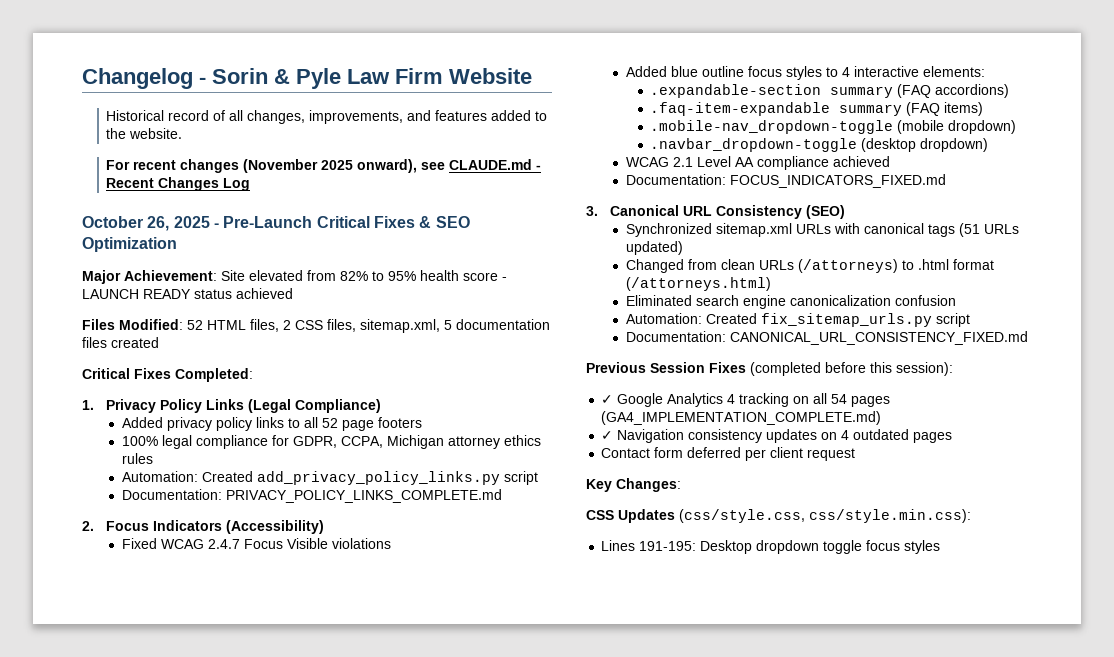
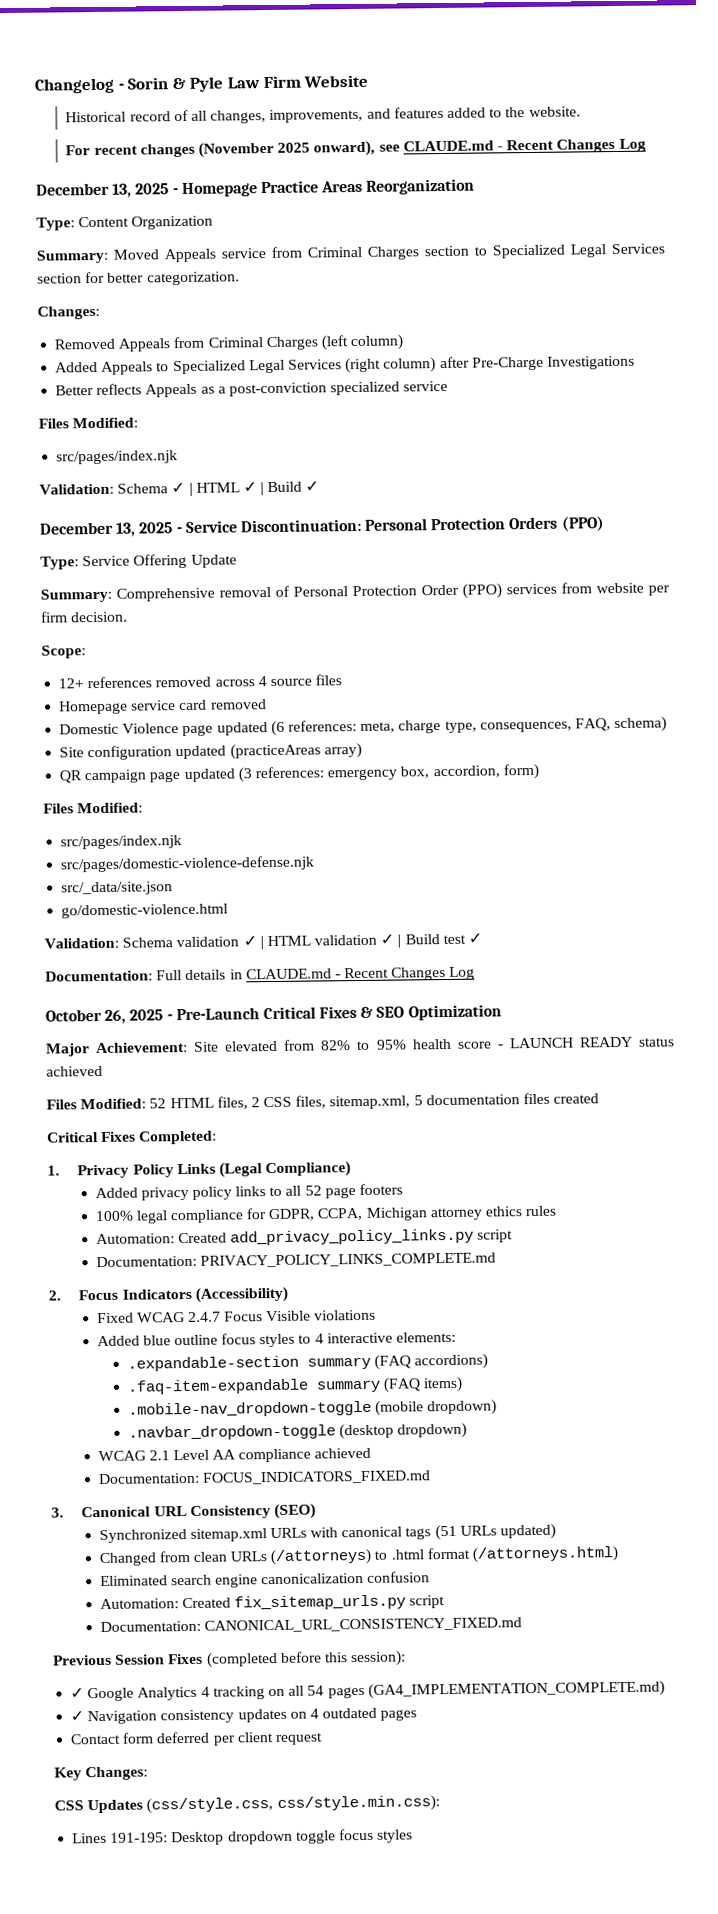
+ December 13, 2025 - Homepage Practice Areas Reorganization
+ Type: Content Organization
+ Summary: Moved Appeals service from Criminal Charges section to Specialized Legal Services section for better categorization.
+ Changes:
+ Removed Appeals from Criminal Charges (left column)
+ Added Appeals to Specialized Legal Services (right column) after Pre-Charge Investigations
+ Better reflects Appeals as a post-conviction specialized service
+ Files Modified:
+ src/pages/index.njk
+ Validation: Schema ✓ | HTML ✓ | Build ✓
+ December 13, 2025 - Service Discontinuation: Personal Protection Orders (PPO)
+ Type: Service Offering Update
+ Summary: Comprehensive removal of Personal Protection Order (PPO) services from website per firm decision.
+ Scope:
+ 12+ references removed across 4 source files
+ Homepage service card removed
+ Domestic Violence page updated (6 references: meta, charge type, consequences, FAQ, schema)
+ Site configuration updated (practiceAreas array)
+ QR campaign page updated (3 references: emergency box, accordion, form)
+ Files Modified:
+ src/pages/index.njk
+ src/pages/domestic-violence-defense.njk
+ src/_data/site.json
+ go/domestic-violence.html
+ Validation: Schema validation ✓ | HTML validation ✓ | Build test ✓
+ Documentation: Full details in CLAUDE.md - Recent Changes Log

